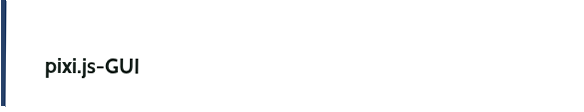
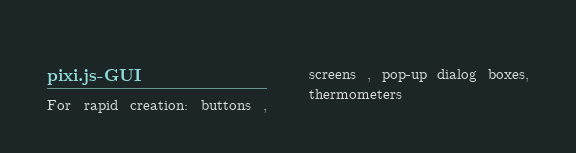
+ For rapid creation: buttons , screens , pop-up dialog boxes, thermometers

